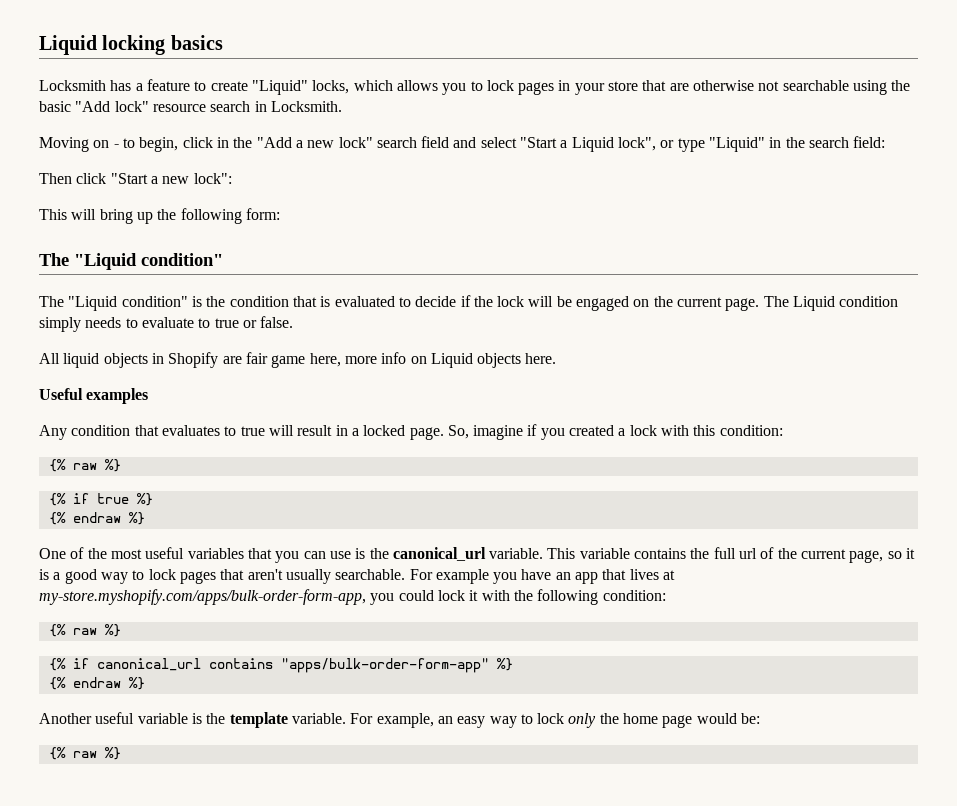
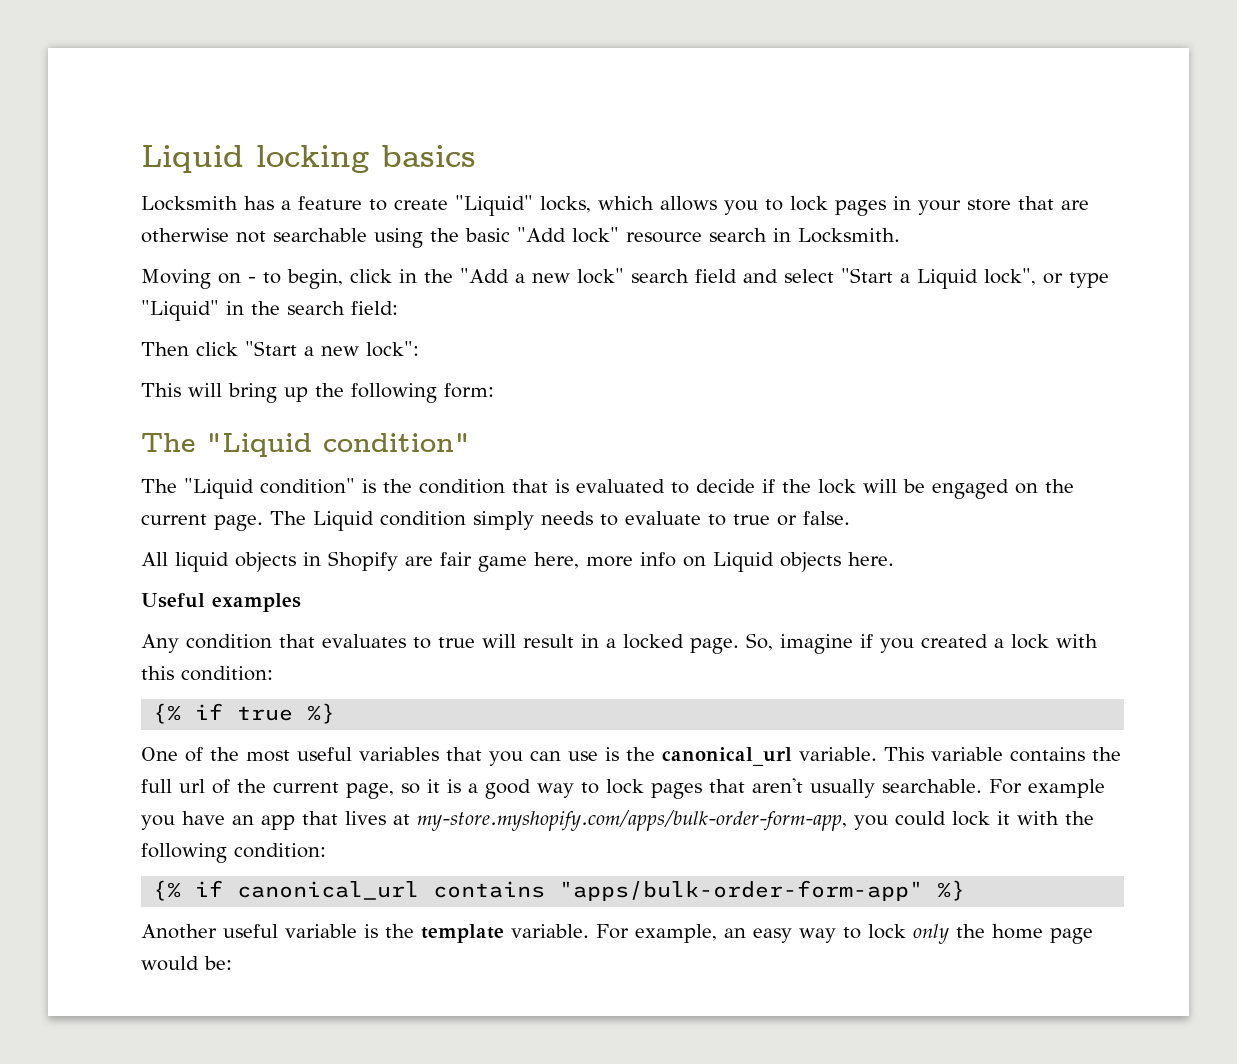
  So, imagine if you created a lock with this condition:
- {% raw %}
  {% if true %}
- {% endraw %}
  For example you have an app that lives at my-store.myshopify.com/apps/bulk-order-form-app, you could lock it with the following condition:
- {% raw %}
  {% if canonical_url contains "apps/bulk-order-form-app" %}
- {% endraw %}
  For example, an easy way to lock only the home page would be:
- {% raw %}

